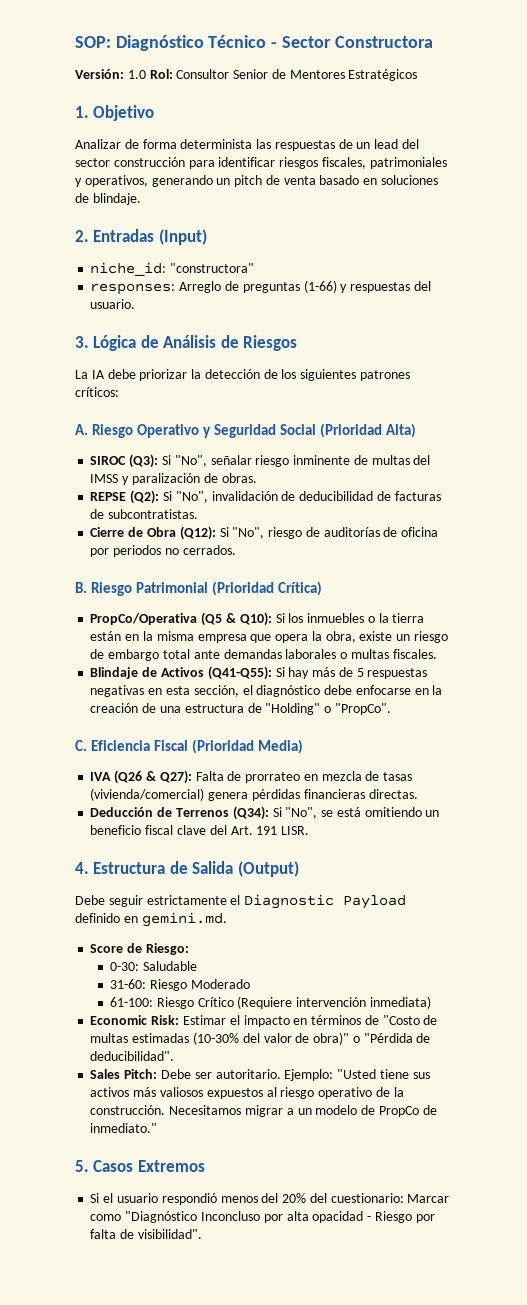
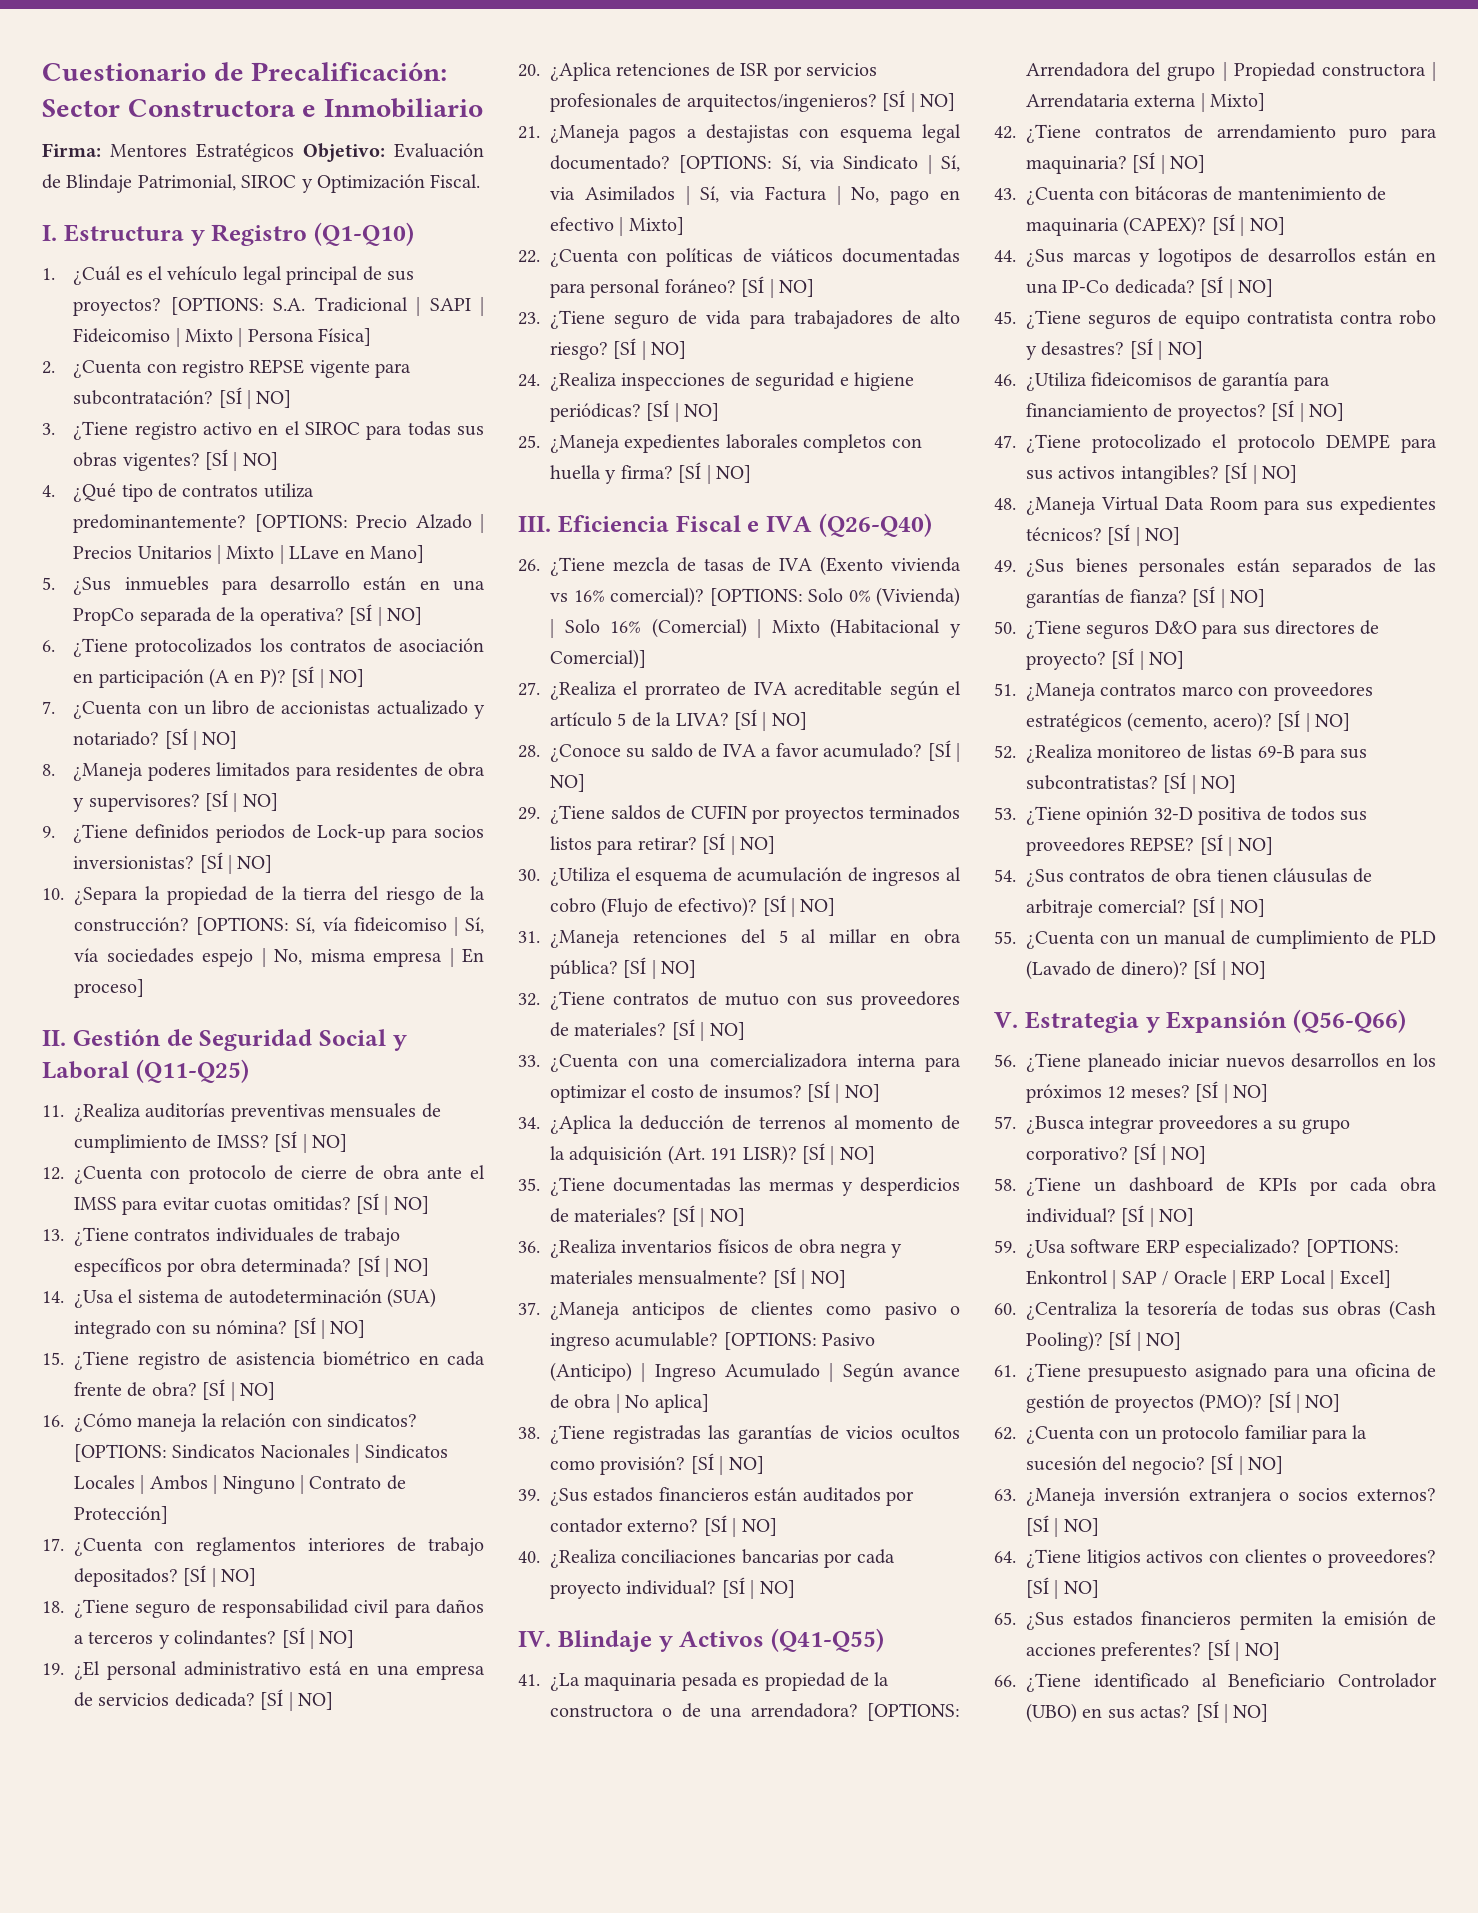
- SOP: Diagnóstico Técnico - Sector Constructora
- Versión: 1.0 Rol: Consultor Senior de Mentores Estratégicos
- 1. Objetivo
- Analizar de forma determinista las respuestas de un lead del sector construcción para identificar riesgos fiscales, patrimoniales y operativos, generando un pitch de venta basado en soluciones de blindaje.
- 2. Entradas (Input)
- niche_id: "constructora"
- responses: Arreglo de preguntas (1-66) y respuestas del usuario.
- 3. Lógica de Análisis de Riesgos
- La IA debe priorizar la detección de los siguientes patrones críticos:
- A. Riesgo Operativo y Seguridad Social (Prioridad Alta)
- SIROC (Q3): Si "No", señalar riesgo inminente de multas del IMSS y paralización de obras.
- REPSE (Q2): Si "No", invalidación de deducibilidad de facturas de subcontratistas.
- Cierre de Obra (Q12): Si "No", riesgo de auditorías de oficina por periodos no cerrados.
- B. Riesgo Patrimonial (Prioridad Crítica)
- PropCo/Operativa (Q5 & Q10): Si los inmuebles o la tierra están en la misma empresa que opera la obra, existe un riesgo de embargo total ante demandas laborales o multas fiscales.
- Blindaje de Activos (Q41-Q55): Si hay más de 5 respuestas negativas en esta sección, el diagnóstico debe enfocarse en la creación de una estructura de "Holding" o "PropCo".
- C. Eficiencia Fiscal (Prioridad Media)
- IVA (Q26 & Q27): Falta de prorrateo en mezcla de tasas (vivienda/comercial) genera pérdidas financieras directas.
- Deducción de Terrenos (Q34): Si "No", se está omitiendo un beneficio fiscal clave del Art. 191 LISR.
- 4. Estructura de Salida (Output)
- Debe seguir estrictamente el Diagnostic Payload definido en gemini.md.
- Score de Riesgo:
- 0-30: Saludable
- 31-60: Riesgo Moderado
- 61-100: Riesgo Crítico (Requiere intervención inmediata)
- Economic Risk: Estimar el impacto en términos de "Costo de multas estimadas (10-30% del valor de obra)" o "Pérdida de deducibilidad".
- Sales Pitch: Debe ser autoritario. Ejemplo: "Usted tiene sus activos más valiosos expuestos al riesgo operativo de la construcción. Necesitamos migrar a un modelo de PropCo de inmediato."
- 5. Casos Extremos
- Si el usuario respondió menos del 20% del cuestionario: Marcar como "Diagnóstico Inconcluso por alta opacidad - Riesgo por falta de visibilidad".
+ Cuestionario de Precalificación: Sector Constructora e Inmobiliario
+ Firma: Mentores Estratégicos Objetivo: Evaluación de Blindaje Patrimonial, SIROC y Optimización Fiscal.
+ I. Estructura y Registro (Q1-Q10)
+ 1. ¿Cuál es el vehículo legal principal de sus proyectos? [OPTIONS: S.A. Tradicional | SAPI | Fideicomiso | Mixto | Persona Física]
+ 2. ¿Cuenta con registro REPSE vigente para subcontratación? [SÍ | NO]
+ 3. ¿Tiene registro activo en el SIROC para todas sus obras vigentes? [SÍ | NO]
+ 4. ¿Qué tipo de contratos utiliza predominantemente? [OPTIONS: Precio Alzado | Precios Unitarios | Mixto | LLave en Mano]
+ 5. ¿Sus inmuebles para desarrollo están en una PropCo separada de la operativa? [SÍ | NO]
+ 6. ¿Tiene protocolizados los contratos de asociación en participación (A en P)? [SÍ | NO]
+ 7. ¿Cuenta con un libro de accionistas actualizado y notariado? [SÍ | NO]
+ 8. ¿Maneja poderes limitados para residentes de obra y supervisores? [SÍ | NO]
+ 9. ¿Tiene definidos periodos de Lock-up para socios inversionistas? [SÍ | NO]
+ 10. ¿Separa la propiedad de la tierra del riesgo de la construcción? [OPTIONS: Sí, vía fideicomiso | Sí, vía sociedades espejo | No, misma empresa | En proceso]
+ II. Gestión de Seguridad Social y Laboral (Q11-Q25)
+ 11. ¿Realiza auditorías preventivas mensuales de cumplimiento de IMSS? [SÍ | NO]
+ 12. ¿Cuenta con protocolo de cierre de obra ante el IMSS para evitar cuotas omitidas? [SÍ | NO]
+ 13. ¿Tiene contratos individuales de trabajo específicos por obra determinada? [SÍ | NO]
+ 14. ¿Usa el sistema de autodeterminación (SUA) integrado con su nómina? [SÍ | NO]
+ 15. ¿Tiene registro de asistencia biométrico en cada frente de obra? [SÍ | NO]
+ 16. ¿Cómo maneja la relación con sindicatos? [OPTIONS: Sindicatos Nacionales | Sindicatos Locales | Ambos | Ninguno | Contrato de Protección]
+ 17. ¿Cuenta con reglamentos interiores de trabajo depositados? [SÍ | NO]
+ 18. ¿Tiene seguro de responsabilidad civil para daños a terceros y colindantes? [SÍ | NO]
+ 19. ¿El personal administrativo está en una empresa de servicios dedicada? [SÍ | NO]
+ 20. ¿Aplica retenciones de ISR por servicios profesionales de arquitectos/ingenieros? [SÍ | NO]
+ 21. ¿Maneja pagos a destajistas con esquema legal documentado? [OPTIONS: Sí, via Sindicato | Sí, via Asimilados | Sí, via Factura | No, pago en efectivo | Mixto]
+ 22. ¿Cuenta con políticas de viáticos documentadas para personal foráneo? [SÍ | NO]
+ 23. ¿Tiene seguro de vida para trabajadores de alto riesgo? [SÍ | NO]
+ 24. ¿Realiza inspecciones de seguridad e higiene periódicas? [SÍ | NO]
+ 25. ¿Maneja expedientes laborales completos con huella y firma? [SÍ | NO]
+ III. Eficiencia Fiscal e IVA (Q26-Q40)
+ 26. ¿Tiene mezcla de tasas de IVA (Exento vivienda vs 16% comercial)? [OPTIONS: Solo 0% (Vivienda) | Solo 16% (Comercial) | Mixto (Habitacional y Comercial)]
+ 27. ¿Realiza el prorrateo de IVA acreditable según el artículo 5 de la LIVA? [SÍ | NO]
+ 28. ¿Conoce su saldo de IVA a favor acumulado? [SÍ | NO]
+ 29. ¿Tiene saldos de CUFIN por proyectos terminados listos para retirar? [SÍ | NO]
+ 30. ¿Utiliza el esquema de acumulación de ingresos al cobro (Flujo de efectivo)? [SÍ | NO]
+ 31. ¿Maneja retenciones del 5 al millar en obra pública? [SÍ | NO]
+ 32. ¿Tiene contratos de mutuo con sus proveedores de materiales? [SÍ | NO]
+ 33. ¿Cuenta con una comercializadora interna para optimizar el costo de insumos? [SÍ | NO]
+ 34. ¿Aplica la deducción de terrenos al momento de la adquisición (Art. 191 LISR)? [SÍ | NO]
+ 35. ¿Tiene documentadas las mermas y desperdicios de materiales? [SÍ | NO]
+ 36. ¿Realiza inventarios físicos de obra negra y materiales mensualmente? [SÍ | NO]
+ 37. ¿Maneja anticipos de clientes como pasivo o ingreso acumulable? [OPTIONS: Pasivo (Anticipo) | Ingreso Acumulado | Según avance de obra | No aplica]
+ 38. ¿Tiene registradas las garantías de vicios ocultos como provisión? [SÍ | NO]
+ 39. ¿Sus estados financieros están auditados por contador externo? [SÍ | NO]
+ 40. ¿Realiza conciliaciones bancarias por cada proyecto individual? [SÍ | NO]
+ IV. Blindaje y Activos (Q41-Q55)
+ 41. ¿La maquinaria pesada es propiedad de la constructora o de una arrendadora? [OPTIONS: Arrendadora del grupo | Propiedad constructora | Arrendataria externa | Mixto]
+ 42. ¿Tiene contratos de arrendamiento puro para maquinaria? [SÍ | NO]
+ 43. ¿Cuenta con bitácoras de mantenimiento de maquinaria (CAPEX)? [SÍ | NO]
+ 44. ¿Sus marcas y logotipos de desarrollos están en una IP-Co dedicada? [SÍ | NO]
+ 45. ¿Tiene seguros de equipo contratista contra robo y desastres? [SÍ | NO]
+ 46. ¿Utiliza fideicomisos de garantía para financiamiento de proyectos? [SÍ | NO]
+ 47. ¿Tiene protocolizado el protocolo DEMPE para sus activos intangibles? [SÍ | NO]
+ 48. ¿Maneja Virtual Data Room para sus expedientes técnicos? [SÍ | NO]
+ 49. ¿Sus bienes personales están separados de las garantías de fianza? [SÍ | NO]
+ 50. ¿Tiene seguros D&O para sus directores de proyecto? [SÍ | NO]
+ 51. ¿Maneja contratos marco con proveedores estratégicos (cemento, acero)? [SÍ | NO]
+ 52. ¿Realiza monitoreo de listas 69-B para sus subcontratistas? [SÍ | NO]
+ 53. ¿Tiene opinión 32-D positiva de todos sus proveedores REPSE? [SÍ | NO]
+ 54. ¿Sus contratos de obra tienen cláusulas de arbitraje comercial? [SÍ | NO]
+ 55. ¿Cuenta con un manual de cumplimiento de PLD (Lavado de dinero)? [SÍ | NO]
+ V. Estrategia y Expansión (Q56-Q66)
+ 56. ¿Tiene planeado iniciar nuevos desarrollos en los próximos 12 meses? [SÍ | NO]
+ 57. ¿Busca integrar proveedores a su grupo corporativo? [SÍ | NO]
+ 58. ¿Tiene un dashboard de KPIs por cada obra individual? [SÍ | NO]
+ 59. ¿Usa software ERP especializado? [OPTIONS: Enkontrol | SAP / Oracle | ERP Local | Excel]
+ 60. ¿Centraliza la tesorería de todas sus obras (Cash Pooling)? [SÍ | NO]
+ 61. ¿Tiene presupuesto asignado para una oficina de gestión de proyectos (PMO)? [SÍ | NO]
+ 62. ¿Cuenta con un protocolo familiar para la sucesión del negocio? [SÍ | NO]
+ 63. ¿Maneja inversión extranjera o socios externos? [SÍ | NO]
+ 64. ¿Tiene litigios activos con clientes o proveedores? [SÍ | NO]
+ 65. ¿Sus estados financieros permiten la emisión de acciones preferentes? [SÍ | NO]
+ 66. ¿Tiene identificado al Beneficiario Controlador (UBO) en sus actas? [SÍ | NO]

